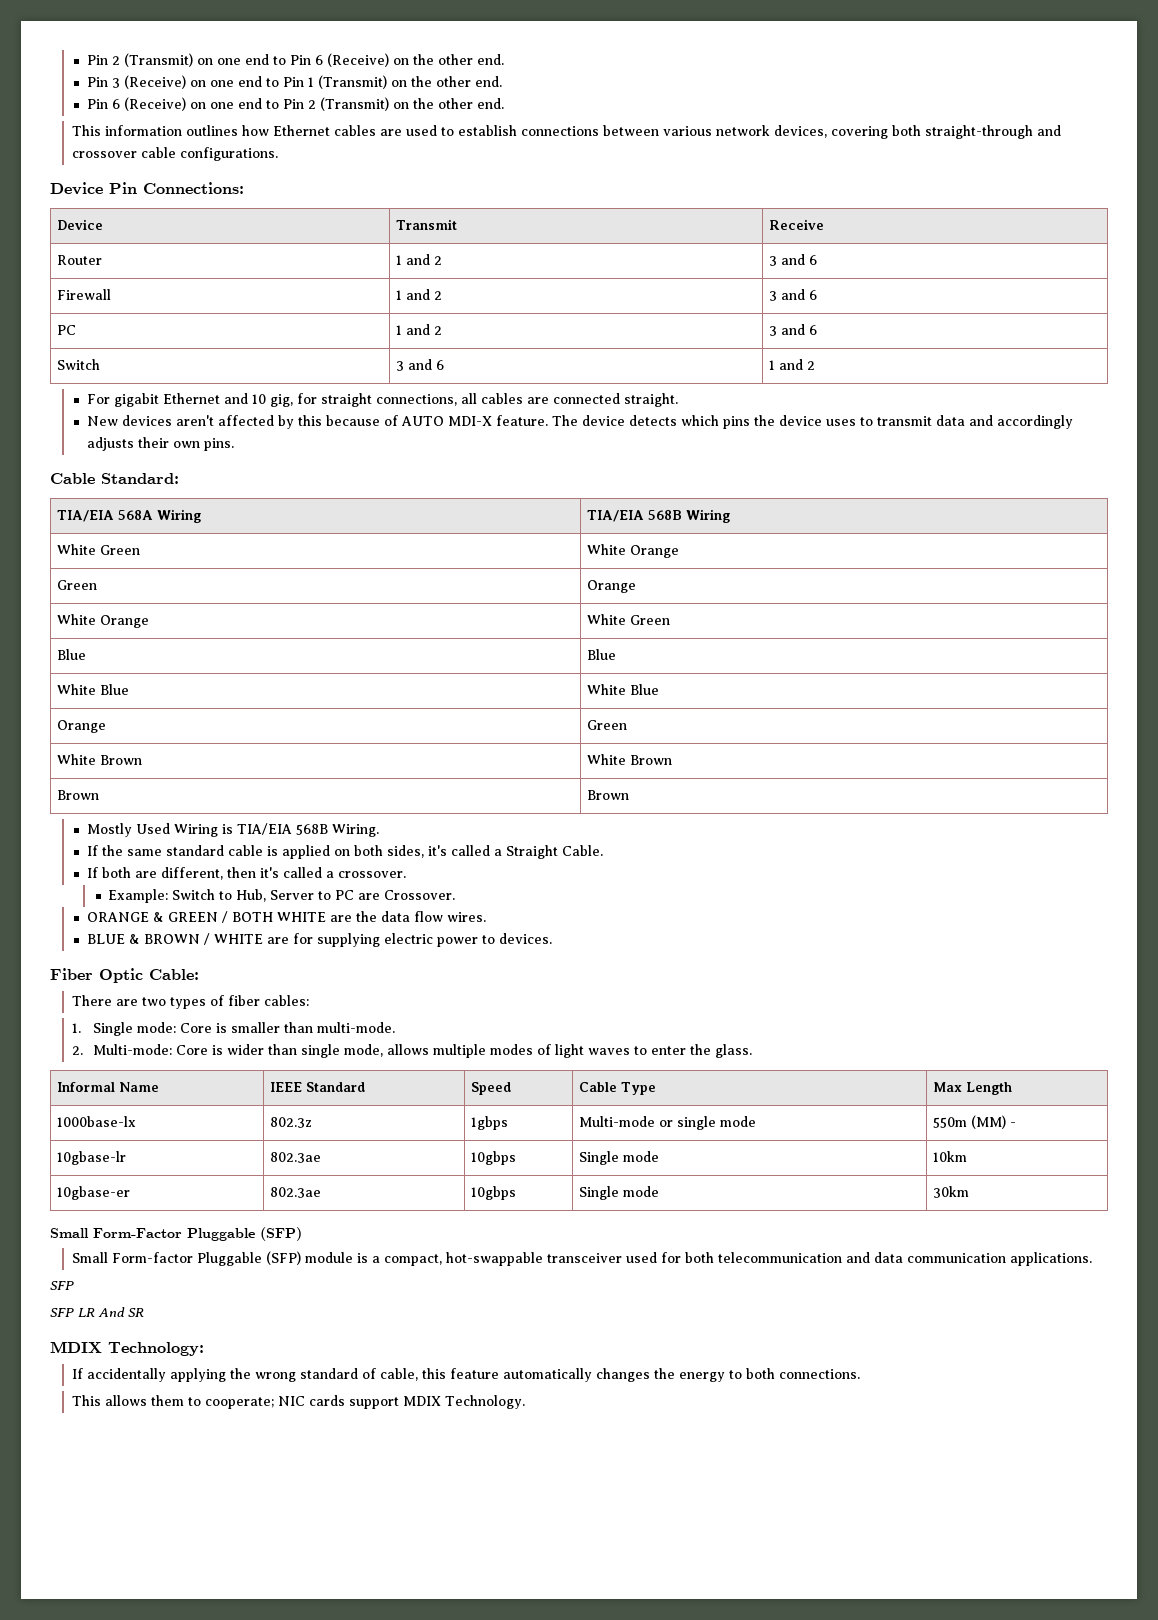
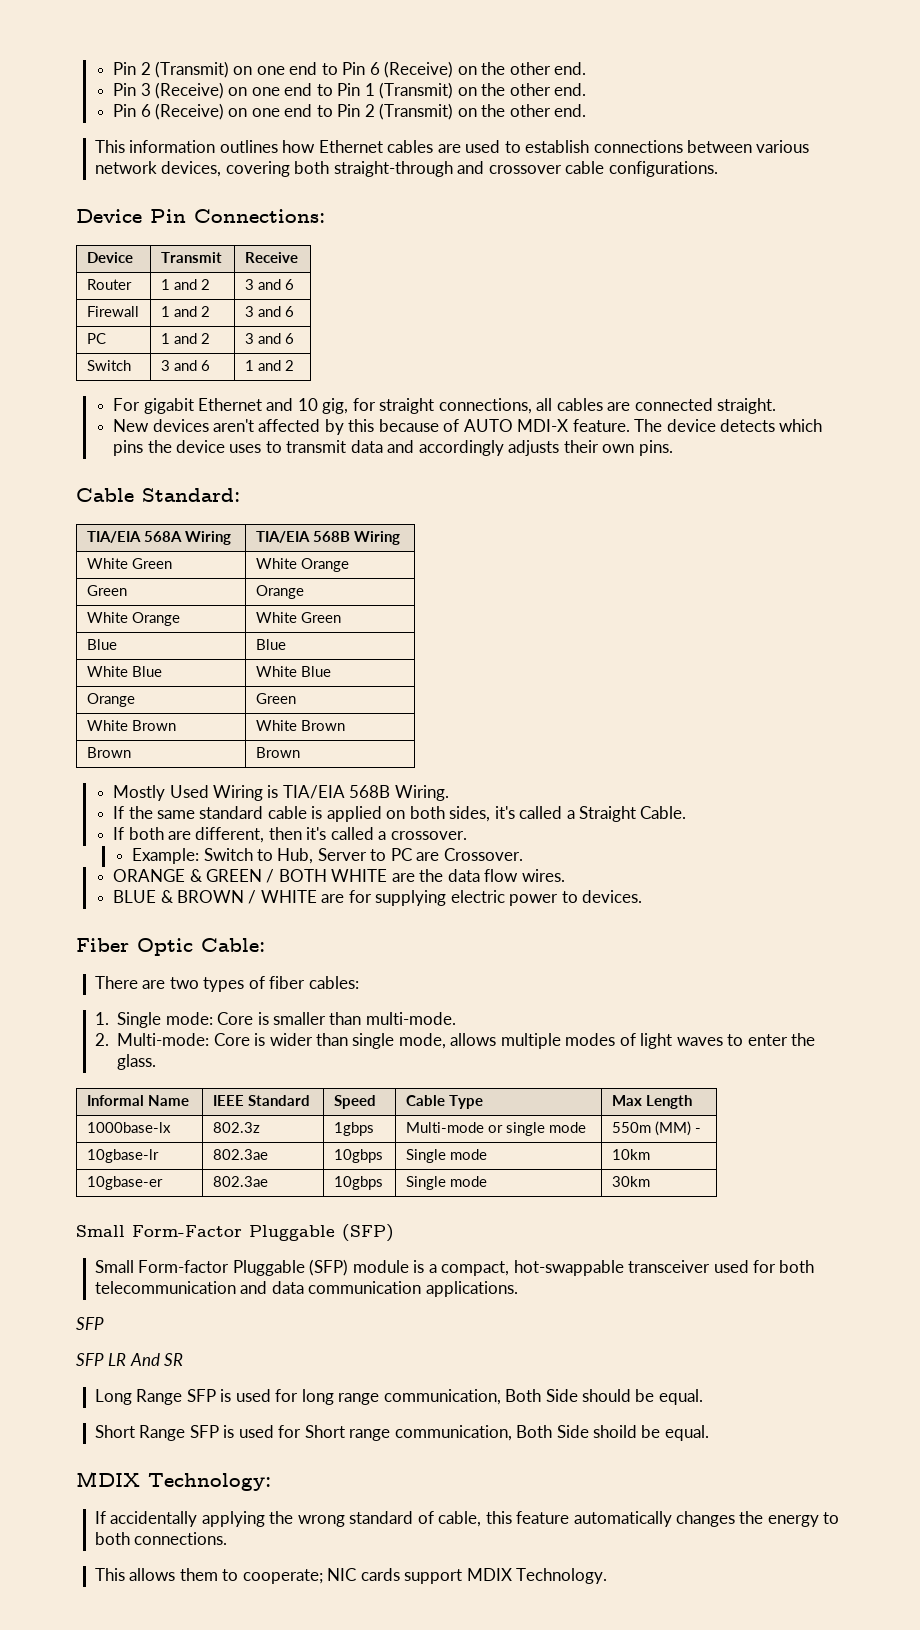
+ Long Range SFP is used for long range communication, Both Side should be equal.
+ Short Range SFP is used for Short range communication, Both Side shoild be equal.

